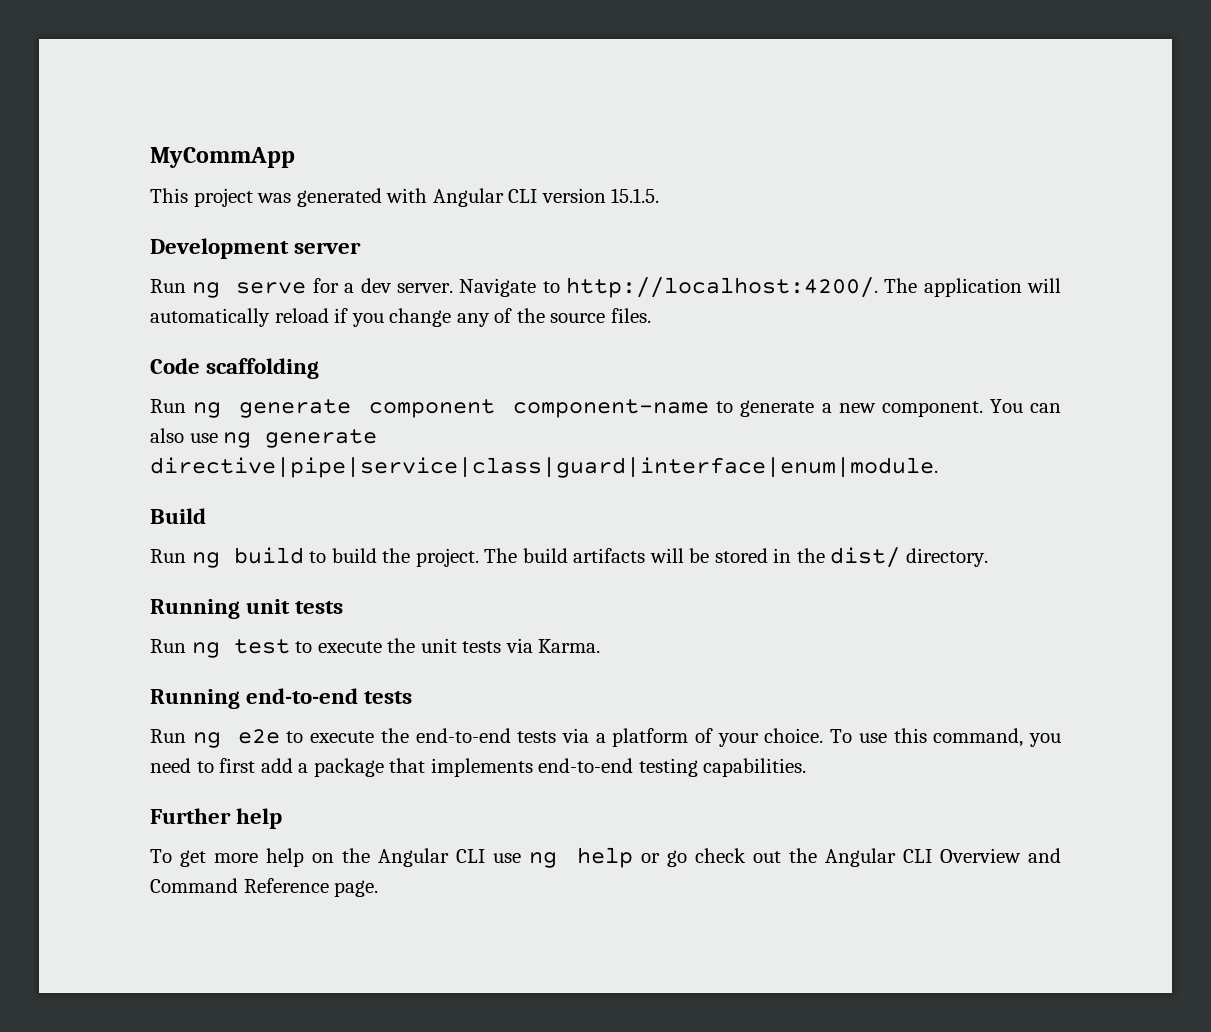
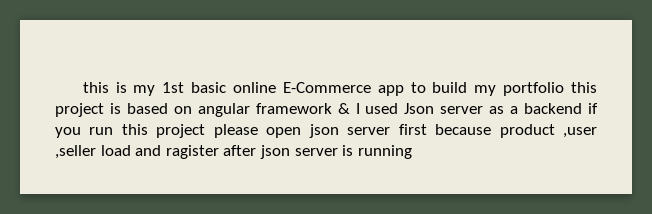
- MyCommApp
- This project was generated with Angular CLI version 15.1.5.
- Development server
- Run ng serve for a dev server. Navigate to http://localhost:4200/. The application will automatically reload if you change any of the source files.
- Code scaffolding
- Run ng generate component component-name to generate a new component. You can also use ng generate directive|pipe|service|class|guard|interface|enum|module.
- Build
- Run ng build to build the project. The build artifacts will be stored in the dist/ directory.
- Running unit tests
- Run ng test to execute the unit tests via Karma.
- Running end-to-end tests
- Run ng e2e to execute the end-to-end tests via a platform of your choice. To use this command, you need to first add a package that implements end-to-end testing capabilities.
- Further help
- To get more help on the Angular CLI use ng help or go check out the Angular CLI Overview and Command Reference page.
+ this is my 1st basic online E-Commerce app to build my portfolio this project is based on angular framework & I used Json server as a backend if you run this project please open json server first because product ,user ,seller load and ragister after json server is running

